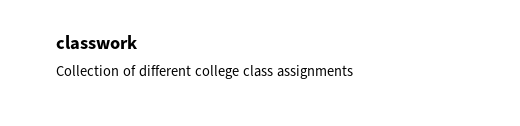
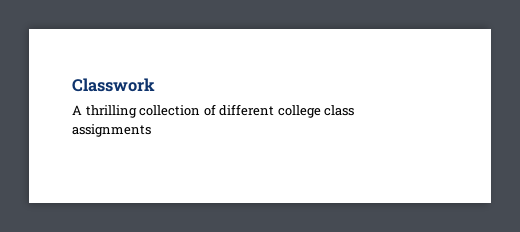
- classwork
- Collection of different college class assignments
+ Classwork
+ A thrilling collection of different college class assignments

